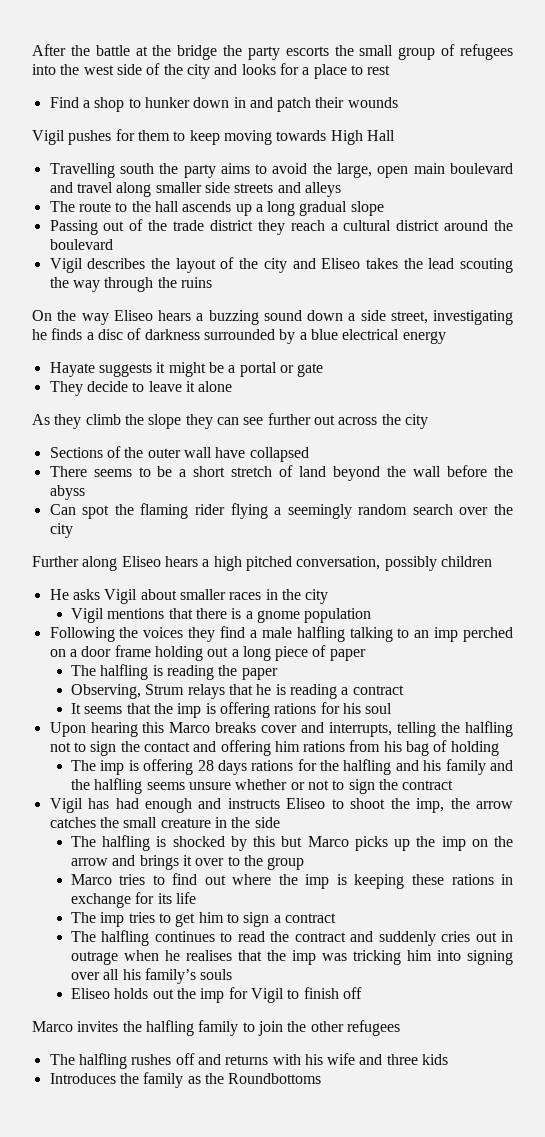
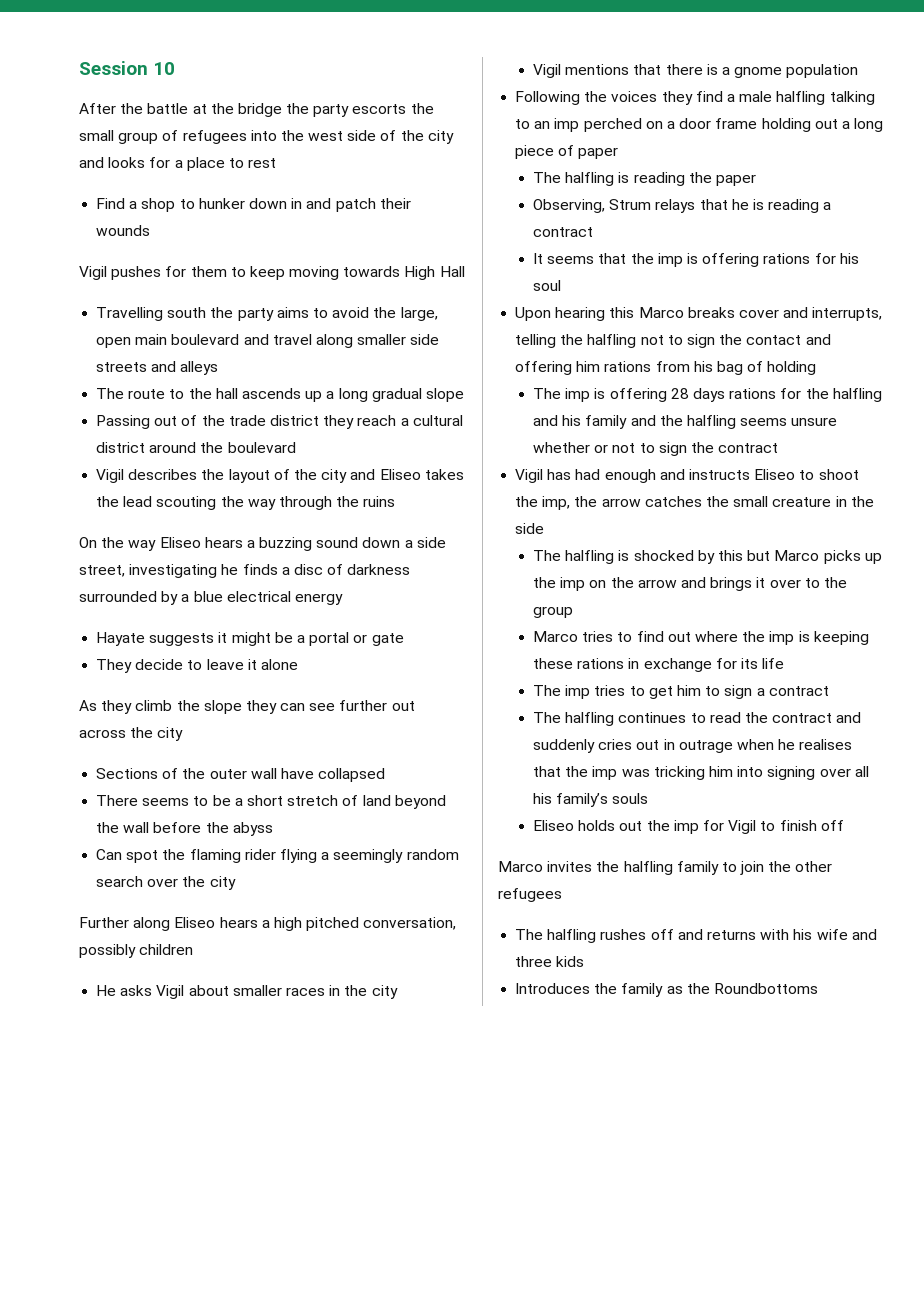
+ Session 10

